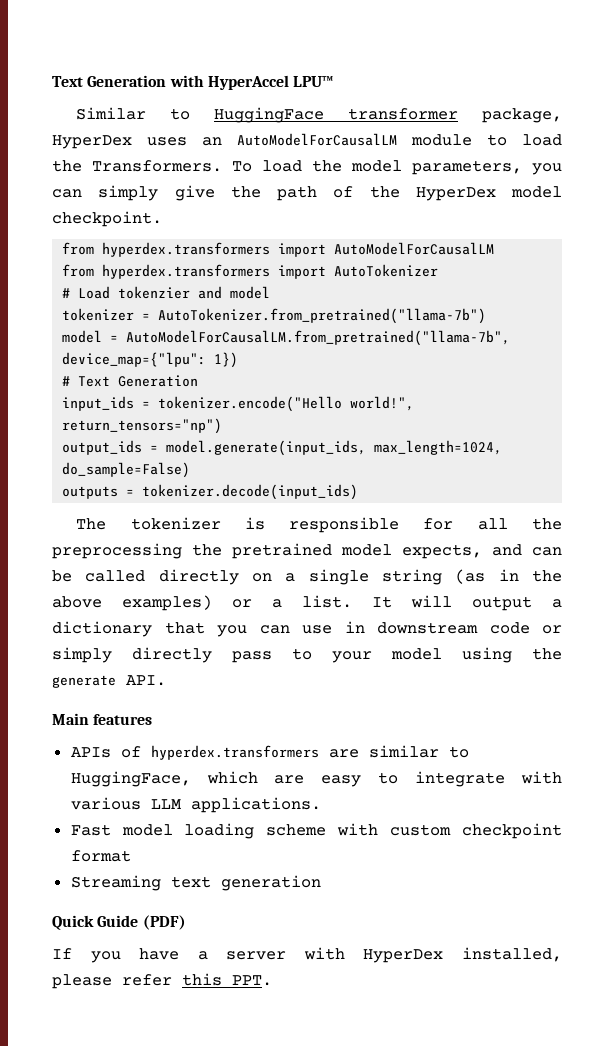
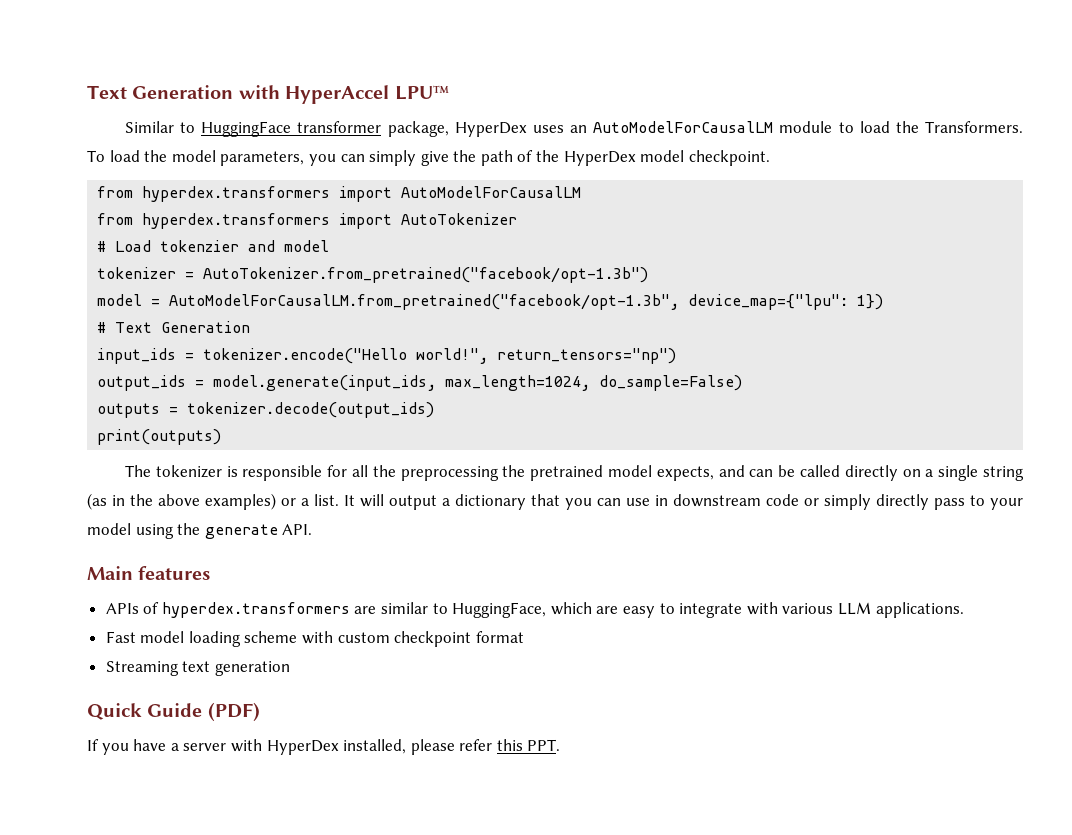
- tokenizer = AutoTokenizer.from_pretrained("llama-7b")
+ tokenizer = AutoTokenizer.from_pretrained("facebook/opt-1.3b")
- model = AutoModelForCausalLM.from_pretrained("llama-7b", device_map={"lpu": 1})
+ model = AutoModelForCausalLM.from_pretrained("facebook/opt-1.3b", device_map={"lpu": 1})
- outputs = tokenizer.decode(input_ids)
+ outputs = tokenizer.decode(output_ids)
+ print(outputs)

